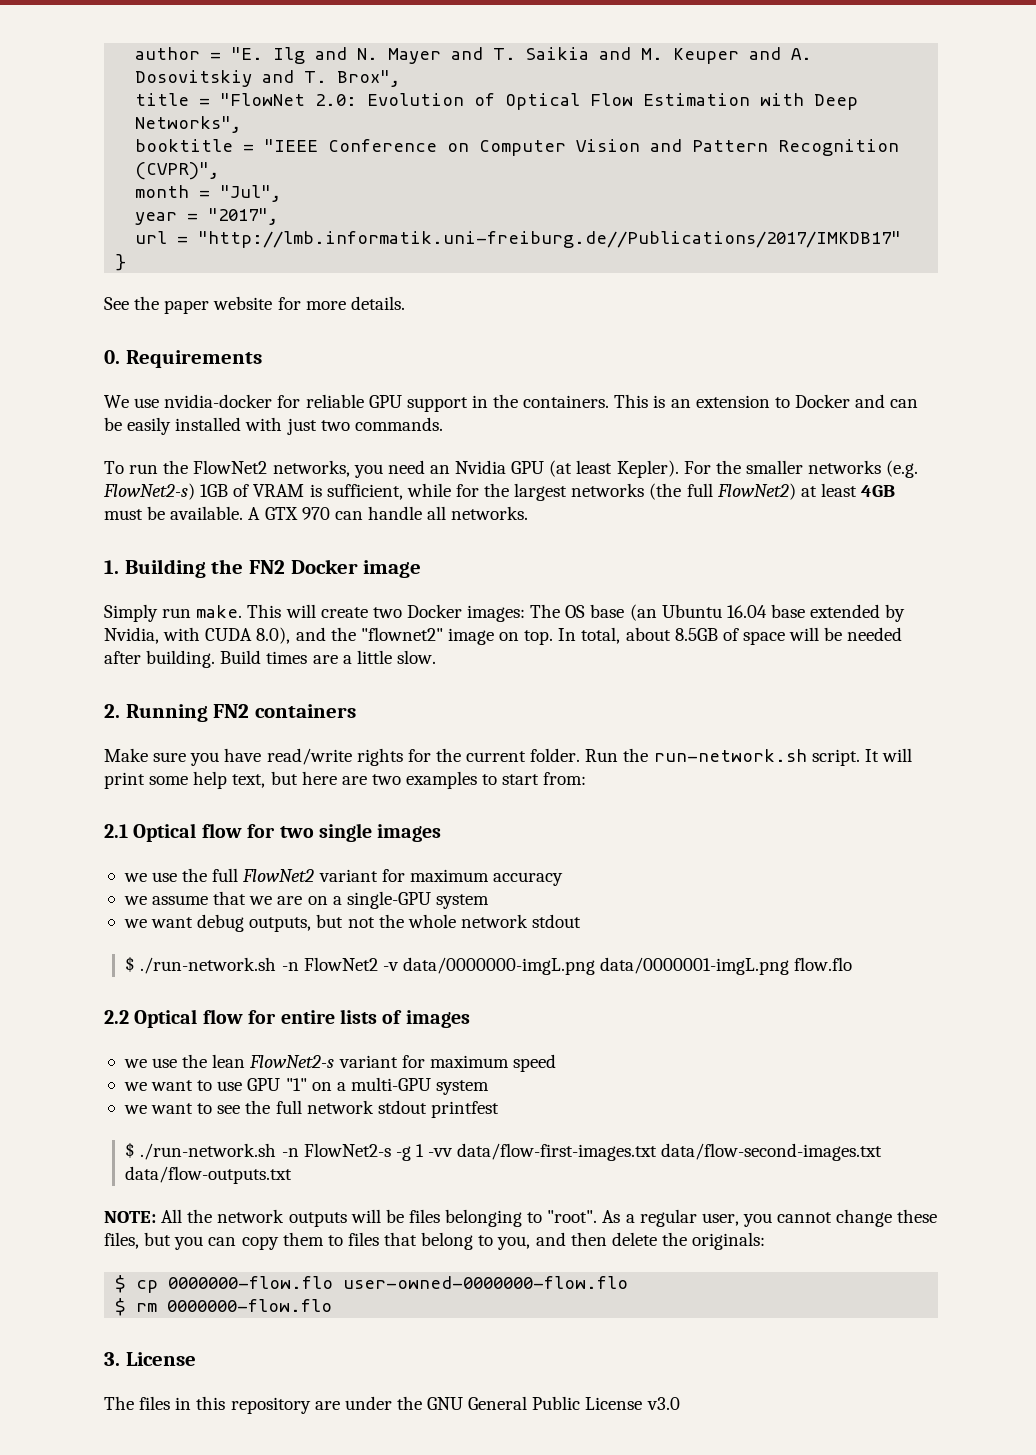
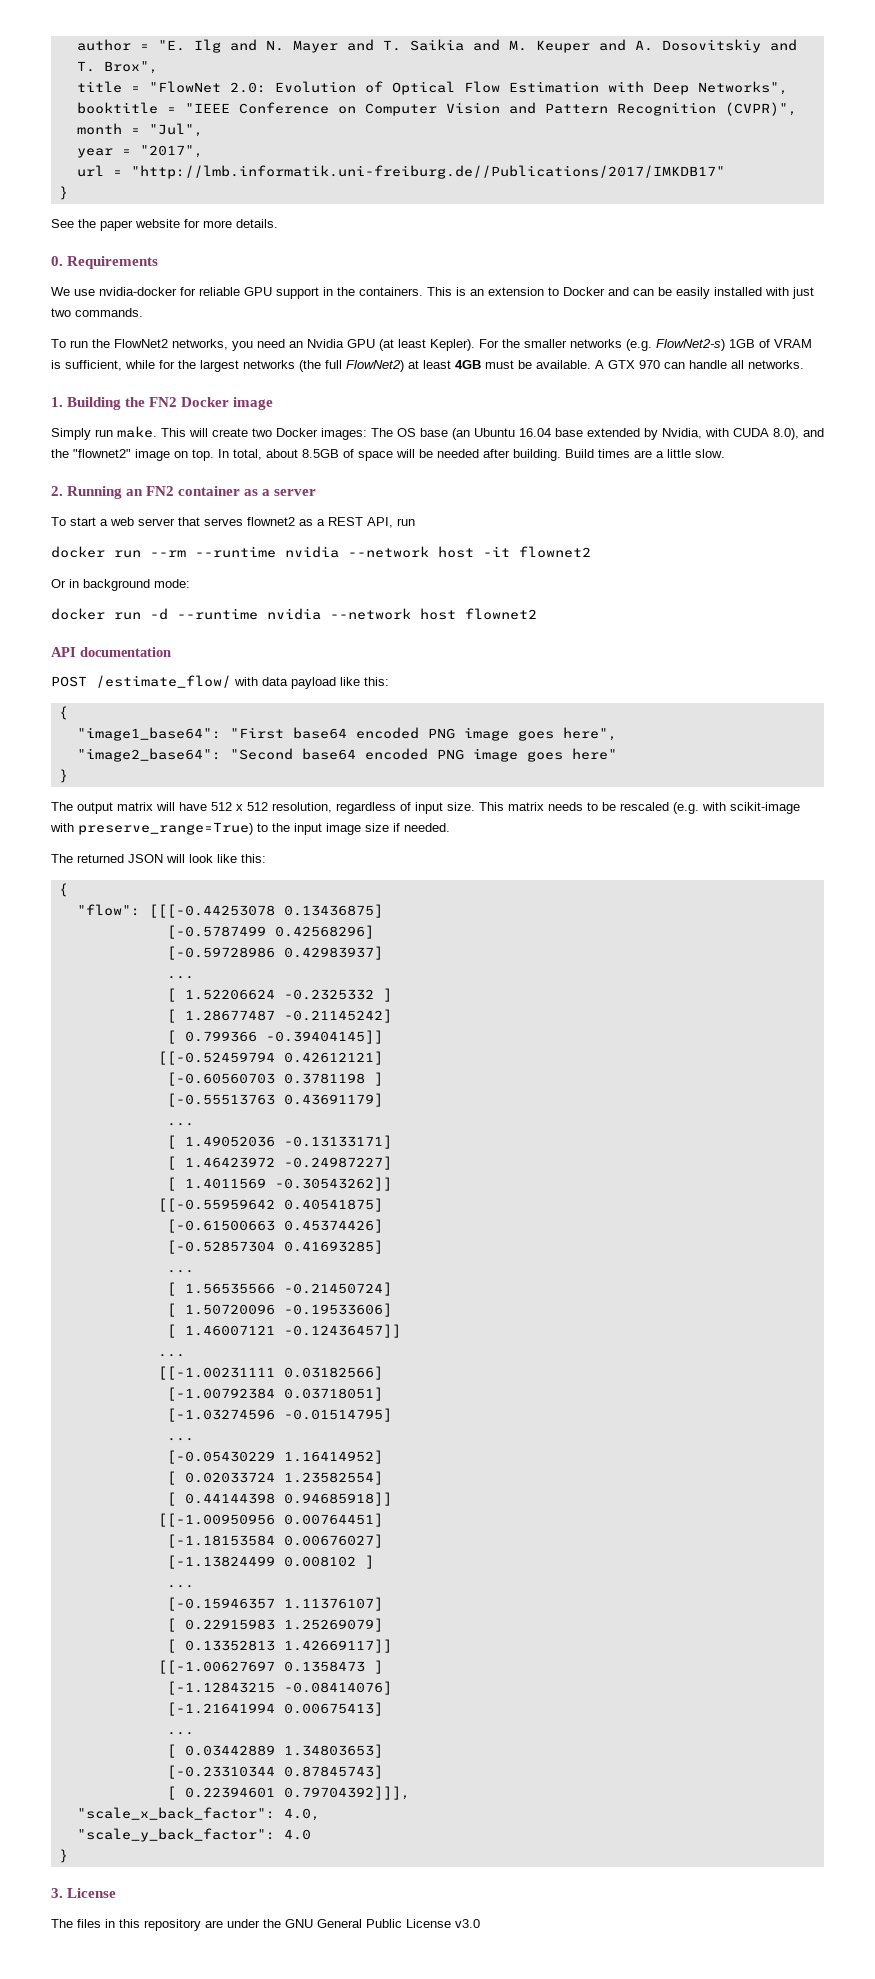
- 2. Running FN2 containers
- Make sure you have read/write rights for the current folder. Run the run-network.sh script. It will print some help text, but here are two examples to start from:
- 2.1 Optical flow for two single images
- we use the full FlowNet2 variant for maximum accuracy
- we assume that we are on a single-GPU system
- we want debug outputs, but not the whole network stdout
- $ ./run-network.sh -n FlowNet2 -v data/0000000-imgL.png data/0000001-imgL.png flow.flo
- 2.2 Optical flow for entire lists of images
- we use the lean FlowNet2-s variant for maximum speed
- we want to use GPU "1" on a multi-GPU system
- we want to see the full network stdout printfest
- $ ./run-network.sh -n FlowNet2-s -g 1 -vv data/flow-first-images.txt data/flow-second-images.txt data/flow-outputs.txt
- NOTE: All the network outputs will be files belonging to "root". As a regular user, you cannot change these files, but you can copy them to files that belong to you, and then delete the originals:
- $ cp 0000000-flow.flo user-owned-0000000-flow.flo
- $ rm 0000000-flow.flo
+ 2. Running an FN2 container as a server
+ To start a web server that serves flownet2 as a REST API, run
+ docker run --rm --runtime nvidia --network host -it flownet2
+ Or in background mode:
+ docker run -d --runtime nvidia --network host flownet2
+ API documentation
+ POST /estimate_flow/ with data payload like this:
+ {
+ "image1_base64": "First base64 encoded PNG image goes here",
+ "image2_base64": "Second base64 encoded PNG image goes here"
+ }
+ The output matrix will have 512 x 512 resolution, regardless of input size. This matrix needs to be rescaled (e.g. with scikit-image with preserve_range=True) to the input image size if needed.
+ The returned JSON will look like this:
+ {
+ "flow": [[[-0.44253078 0.13436875]
+ [-0.5787499 0.42568296]
+ [-0.59728986 0.42983937]
+ ...
+ [ 1.52206624 -0.2325332 ]
+ [ 1.28677487 -0.21145242]
+ [ 0.799366 -0.39404145]]
+ [[-0.52459794 0.42612121]
+ [-0.60560703 0.3781198 ]
+ [-0.55513763 0.43691179]
+ ...
+ [ 1.49052036 -0.13133171]
+ [ 1.46423972 -0.24987227]
+ [ 1.4011569 -0.30543262]]
+ [[-0.55959642 0.40541875]
+ [-0.61500663 0.45374426]
+ [-0.52857304 0.41693285]
+ ...
+ [ 1.56535566 -0.21450724]
+ [ 1.50720096 -0.19533606]
+ [ 1.46007121 -0.12436457]]
+ ...
+ [[-1.00231111 0.03182566]
+ [-1.00792384 0.03718051]
+ [-1.03274596 -0.01514795]
+ ...
+ [-0.05430229 1.16414952]
+ [ 0.02033724 1.23582554]
+ [ 0.44144398 0.94685918]]
+ [[-1.00950956 0.00764451]
+ [-1.18153584 0.00676027]
+ [-1.13824499 0.008102 ]
+ ...
+ [-0.15946357 1.11376107]
+ [ 0.22915983 1.25269079]
+ [ 0.13352813 1.42669117]]
+ [[-1.00627697 0.1358473 ]
+ [-1.12843215 -0.08414076]
+ [-1.21641994 0.00675413]
+ ...
+ [ 0.03442889 1.34803653]
+ [-0.23310344 0.87845743]
+ [ 0.22394601 0.79704392]]],
+ "scale_x_back_factor": 4.0,
+ "scale_y_back_factor": 4.0
+ }

